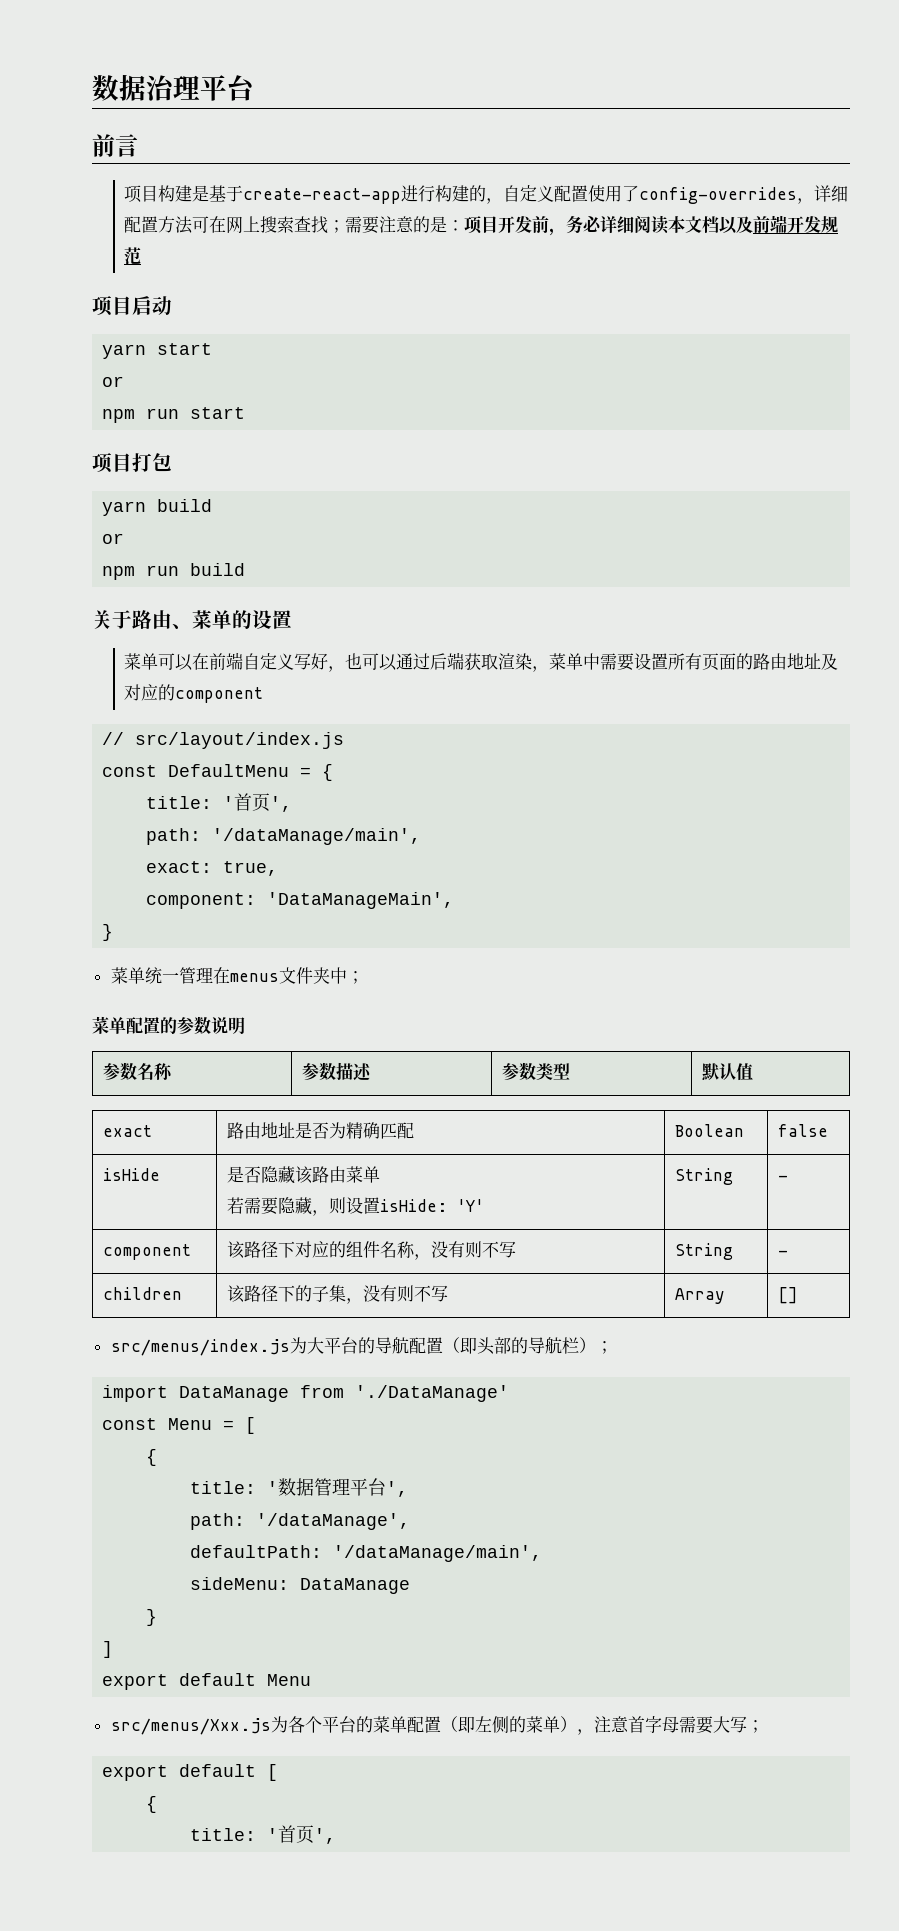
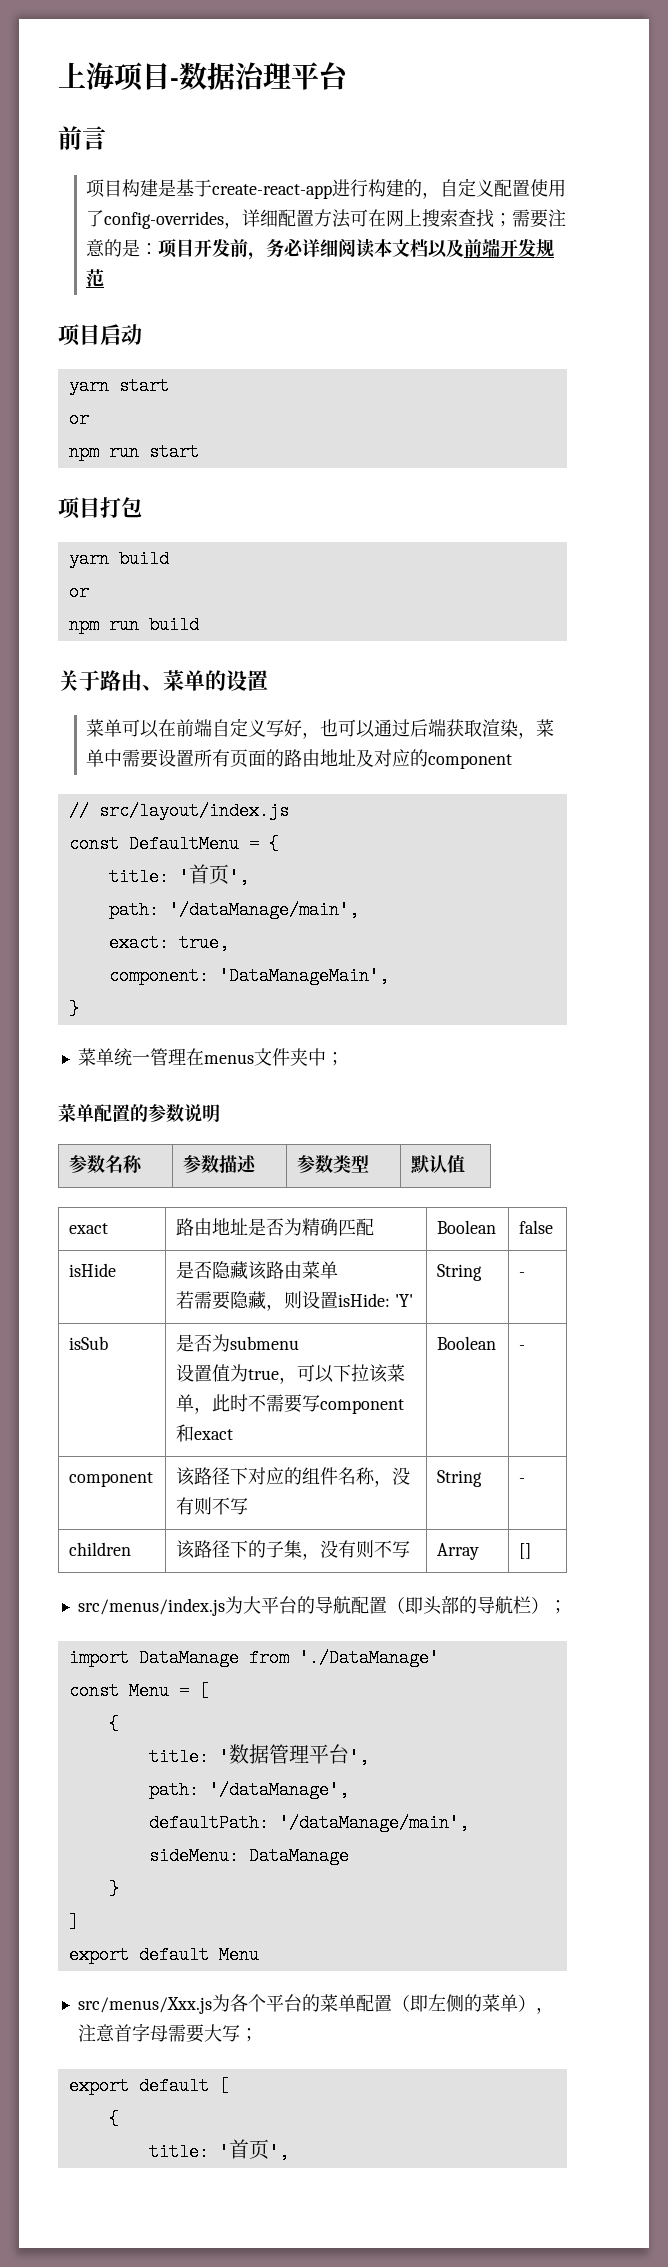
- 数据治理平台
+ 上海项目-数据治理平台
+ isSub | 是否为submenu
+ 设置值为true，可以下拉该菜单，此时不需要写component和exact | Boolean | -

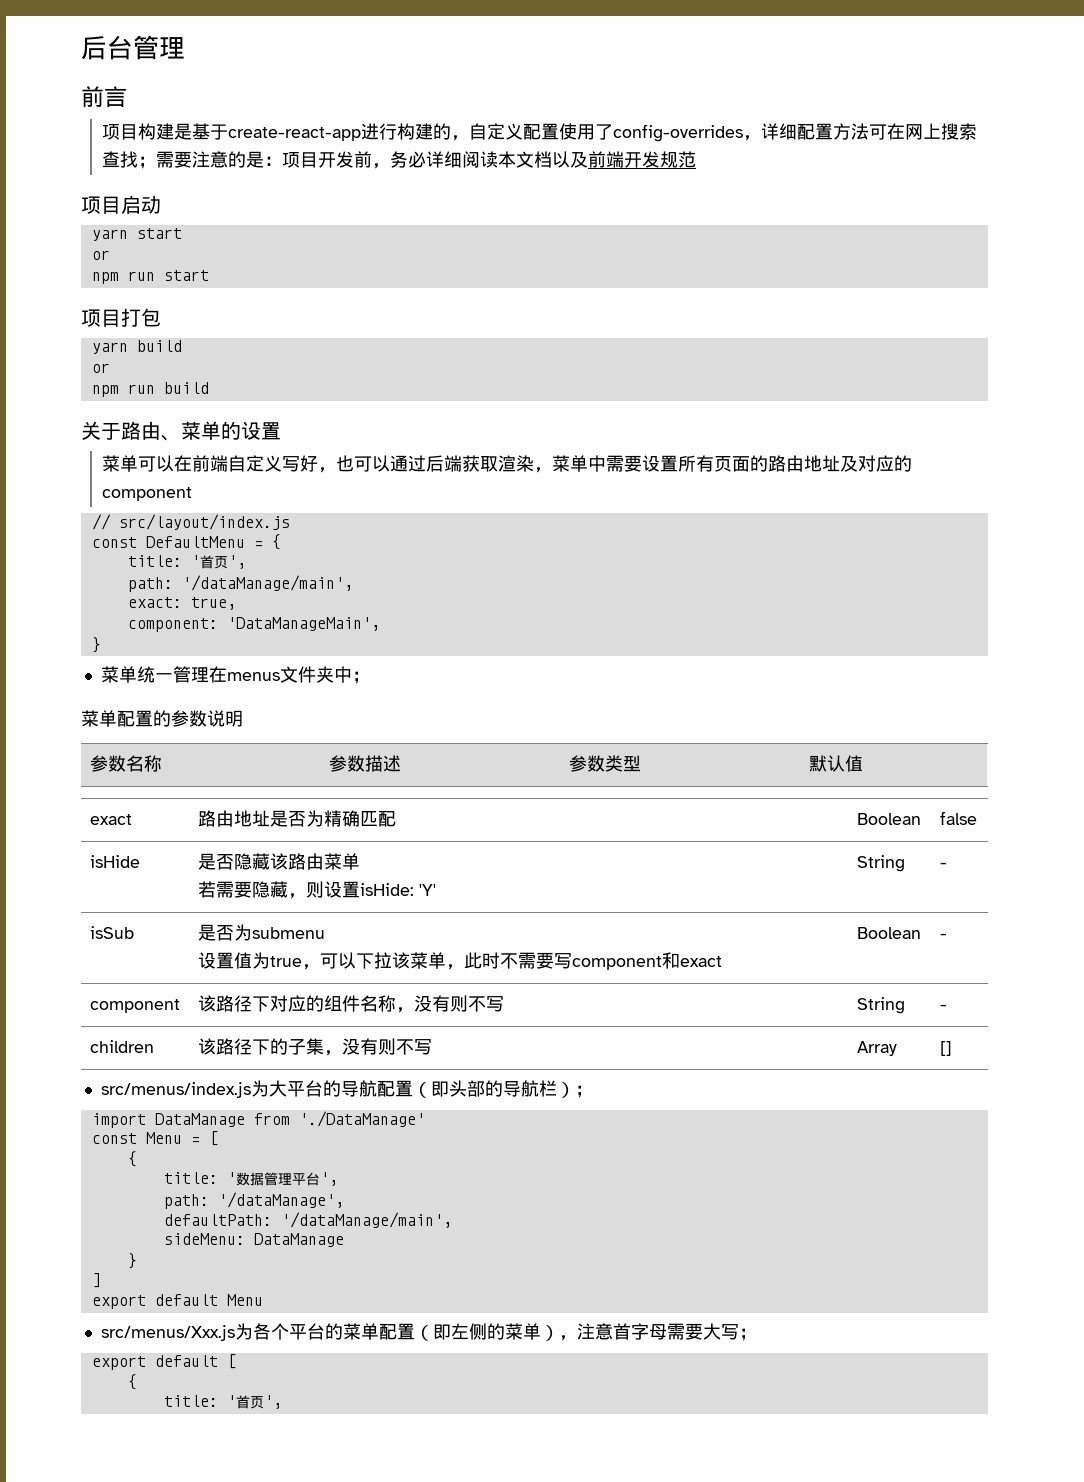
- 上海项目-数据治理平台
+ 后台管理

